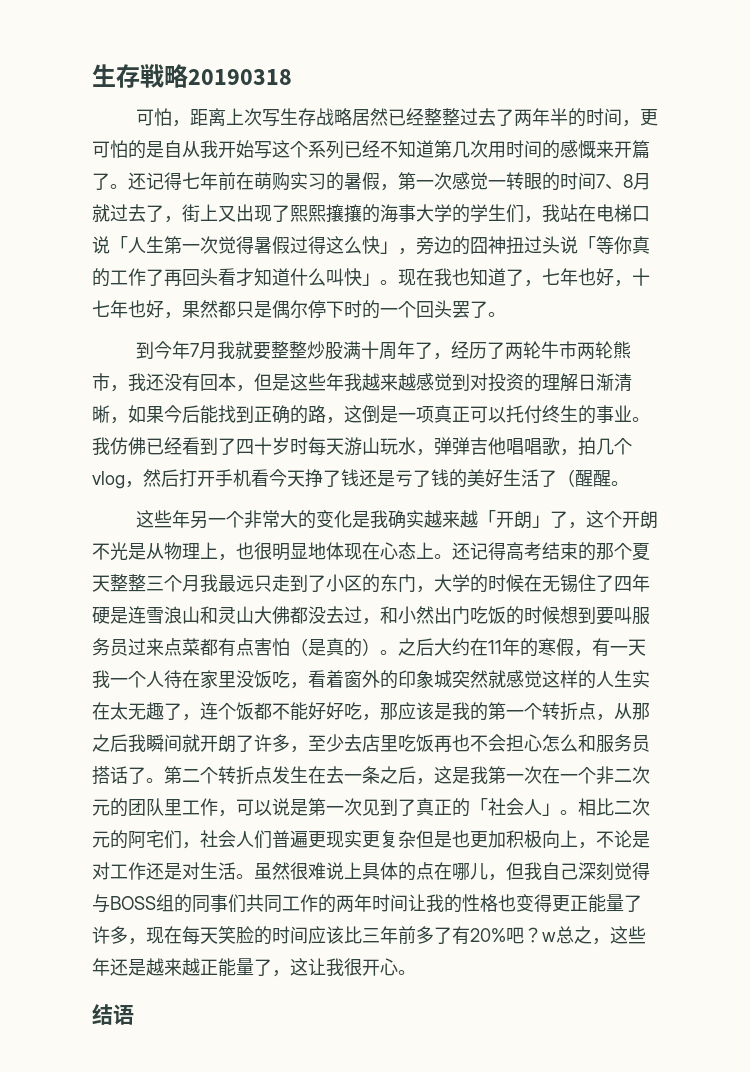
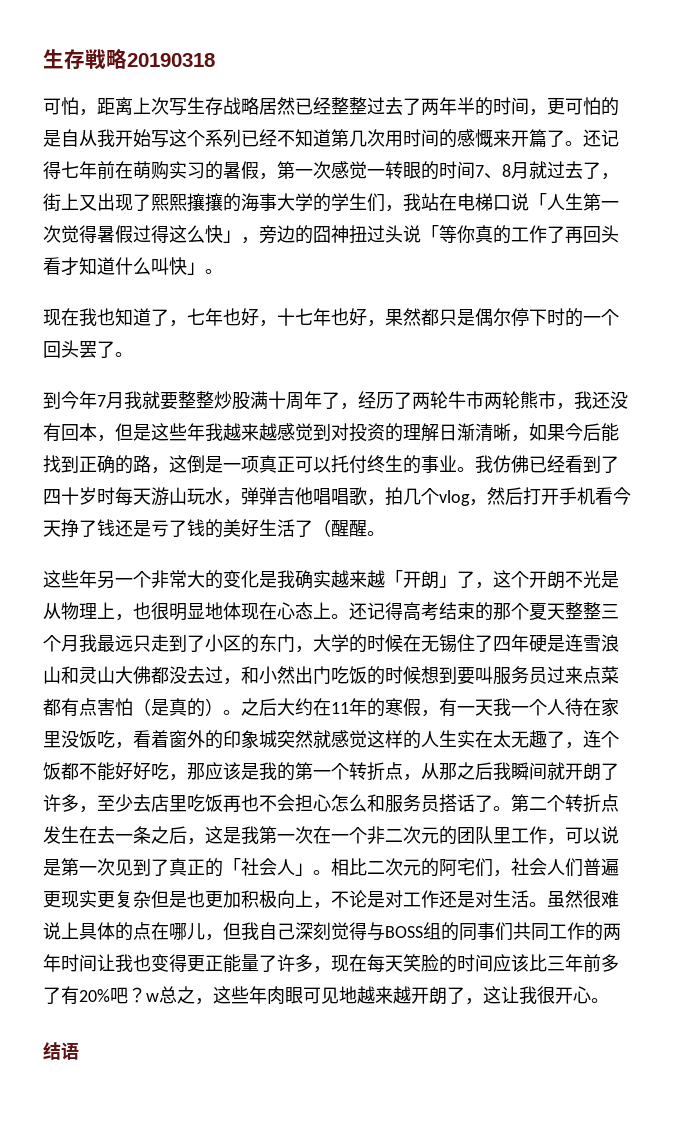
- 还记得七年前在萌购实习的暑假，第一次感觉一转眼的时间7、8月就过去了，街上又出现了熙熙攘攘的海事大学的学生们，我站在电梯口说「人生第一次觉得暑假过得这么快」，旁边的囧神扭过头说「等你真的工作了再回头看才知道什么叫快」。现在我也知道了，七年也好，十七年也好，果然都只是偶尔停下时的一个回头罢了。
+ 还记得七年前在萌购实习的暑假，第一次感觉一转眼的时间7、8月就过去了，街上又出现了熙熙攘攘的海事大学的学生们，我站在电梯口说「人生第一次觉得暑假过得这么快」，旁边的囧神扭过头说「等你真的工作了再回头看才知道什么叫快」。
+ 现在我也知道了，七年也好，十七年也好，果然都只是偶尔停下时的一个回头罢了。
- 虽然很难说上具体的点在哪儿，但我自己深刻觉得与BOSS组的同事们共同工作的两年时间让我的性格也变得更正能量了许多，现在每天笑脸的时间应该比三年前多了有20%吧？w总之，这些年还是越来越正能量了，这让我很开心。
+ 虽然很难说上具体的点在哪儿，但我自己深刻觉得与BOSS组的同事们共同工作的两年时间让我也变得更正能量了许多，现在每天笑脸的时间应该比三年前多了有20%吧？w总之，这些年肉眼可见地越来越开朗了，这让我很开心。

